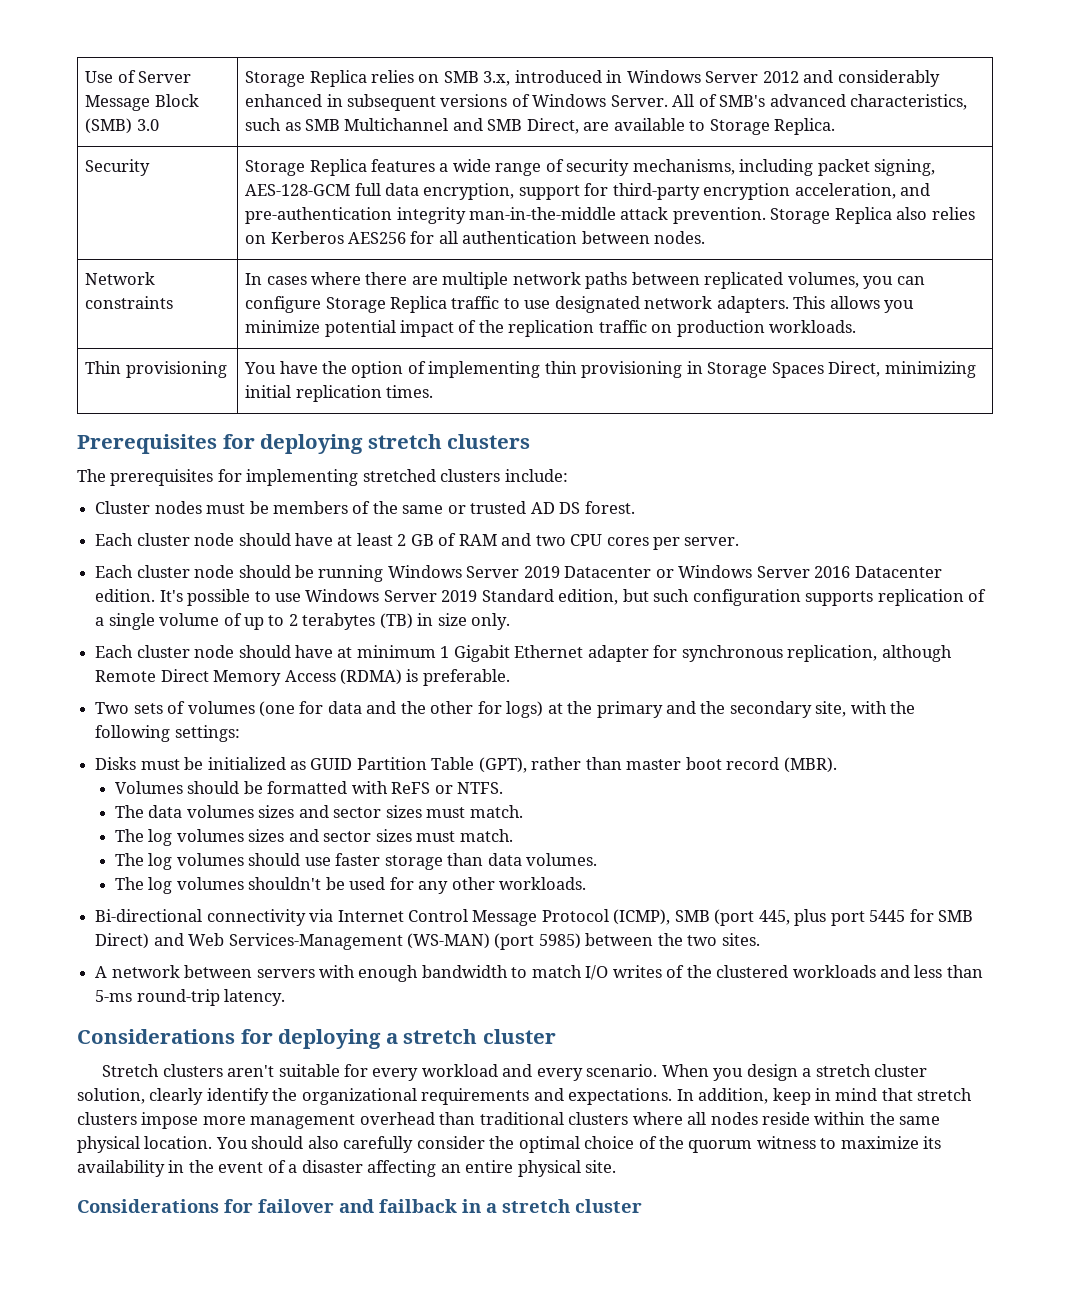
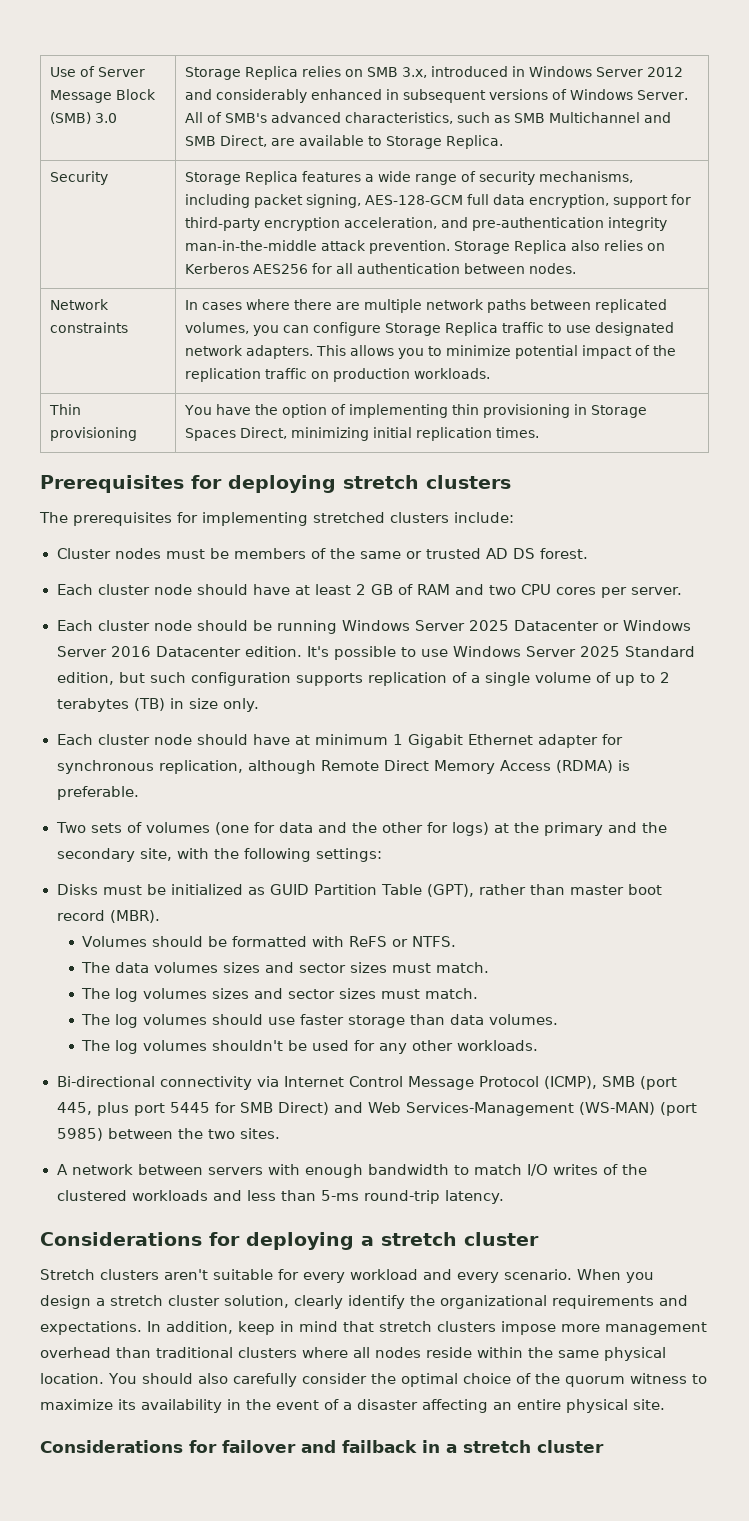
- Network constraints | In cases where there are multiple network paths between replicated volumes, you can configure Storage Replica traffic to use designated network adapters. This allows you minimize potential impact of the replication traffic on production workloads.
+ Network constraints | In cases where there are multiple network paths between replicated volumes, you can configure Storage Replica traffic to use designated network adapters. This allows you to minimize potential impact of the replication traffic on production workloads.
- Each cluster node should be running Windows Server 2019 Datacenter or Windows Server 2016 Datacenter edition.
+ Each cluster node should be running Windows Server 2025 Datacenter or Windows Server 2016 Datacenter edition.
- It's possible to use Windows Server 2019 Standard edition, but such configuration supports replication of a single volume of up to 2 terabytes (TB) in size only.
+ It's possible to use Windows Server 2025 Standard edition, but such configuration supports replication of a single volume of up to 2 terabytes (TB) in size only.

